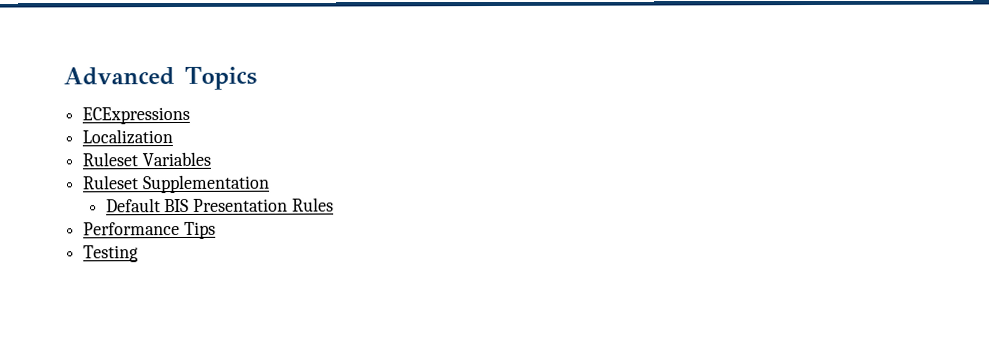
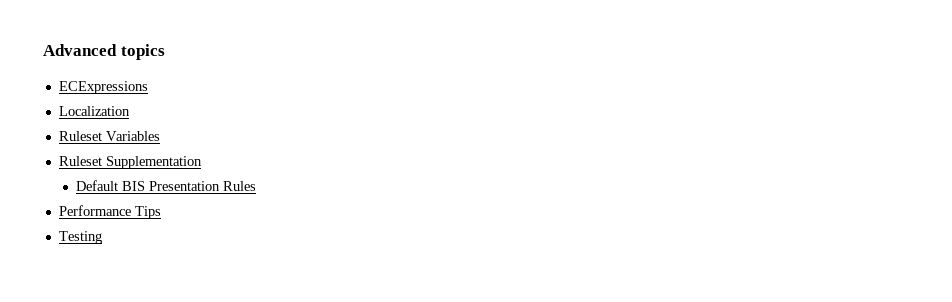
- Advanced Topics
+ Advanced topics

